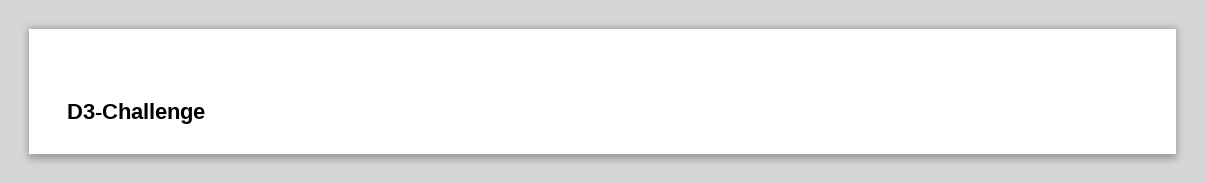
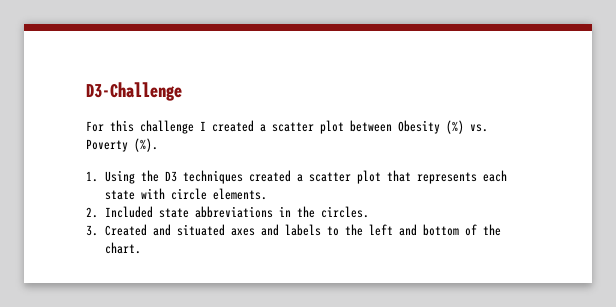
+ For this challenge I created a scatter plot between Obesity (%) vs. Poverty (%).
+ 1. Using the D3 techniques created a scatter plot that represents each state with circle elements.
+ 2. Included state abbreviations in the circles.
+ 3. Created and situated axes and labels to the left and bottom of the chart.

